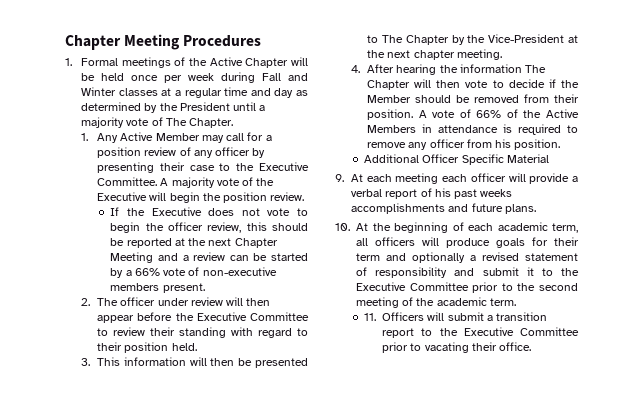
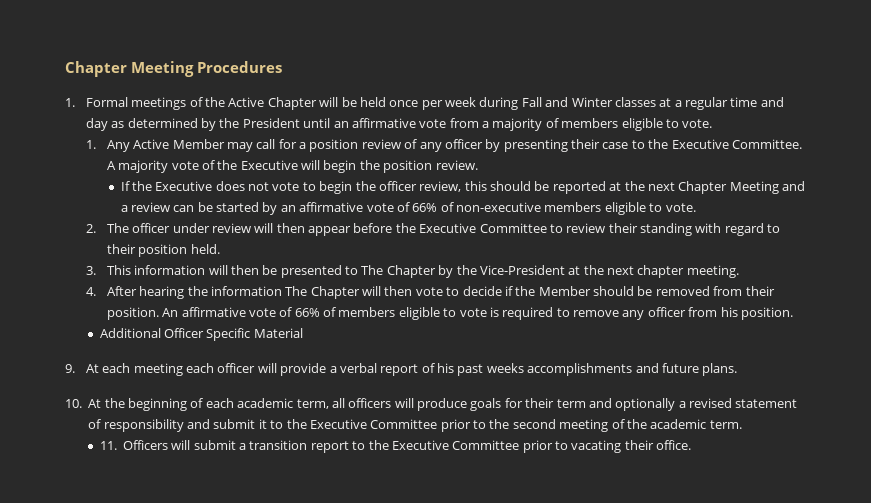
- 1. Formal meetings of the Active Chapter will be held once per week during Fall and Winter classes at a regular time and day as determined by the President until a majority vote of The Chapter.
+ 1. Formal meetings of the Active Chapter will be held once per week during Fall and Winter classes at a regular time and day as determined by the President until an affirmative vote from a majority of members eligible to vote.
- If the Executive does not vote to begin the officer review, this should be reported at the next Chapter Meeting and a review can be started by a 66% vote of non-executive members present.
+ If the Executive does not vote to begin the officer review, this should be reported at the next Chapter Meeting and a review can be started by an affirmative vote of 66% of non-executive members eligible to vote.
- A vote of 66% of the Active Members in attendance is required to remove any officer from his position.
+ An affirmative vote of 66% of members eligible to vote is required to remove any officer from his position.

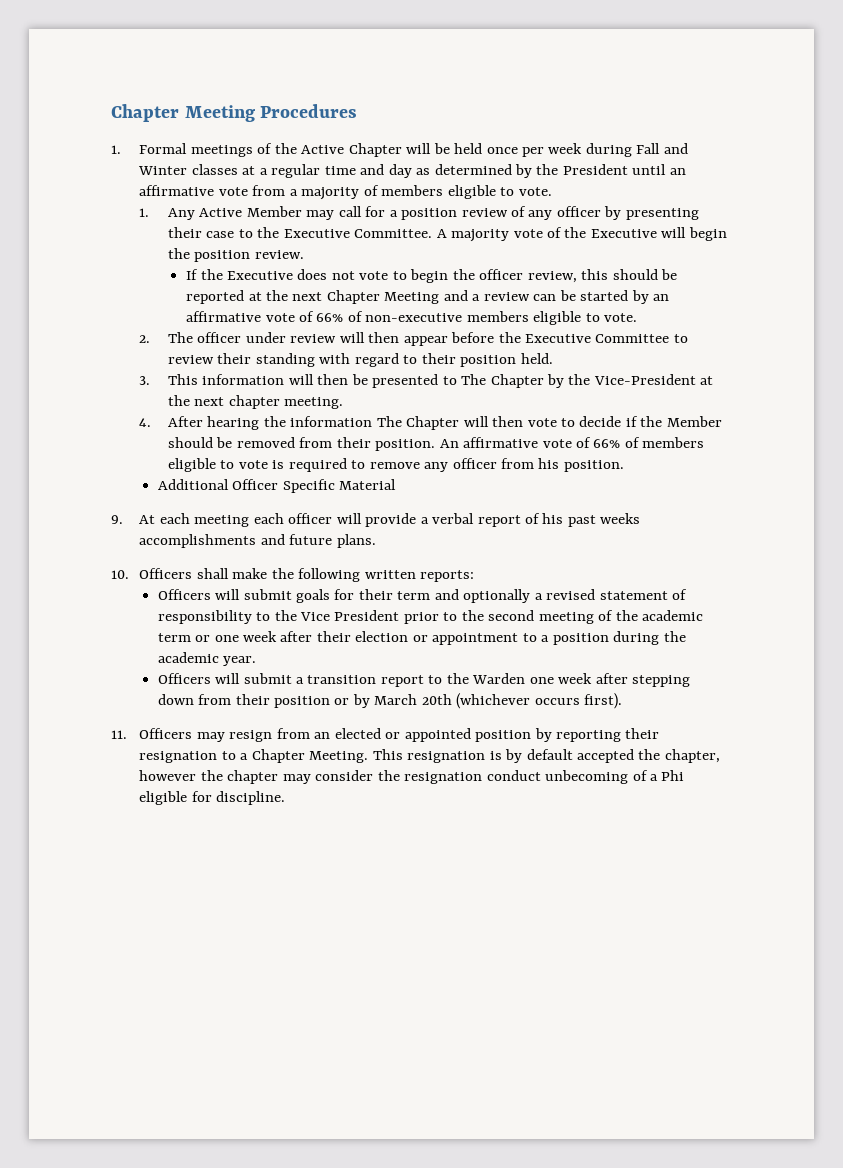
- 10. At the beginning of each academic term, all officers will produce goals for their term and optionally a revised statement of responsibility and submit it to the Executive Committee prior to the second meeting of the academic term.
- 11. Officers will submit a transition report to the Executive Committee prior to vacating their office.
+ 10. Officers shall make the following written reports:
+ Officers will submit goals for their term and optionally a revised statement of responsibility to the Vice President prior to the second meeting of the academic term or one week after their election or appointment to a position during the academic year.
+ Officers will submit a transition report to the Warden one week after stepping down from their position or by March 20th (whichever occurs first).
+ 11. Officers may resign from an elected or appointed position by reporting their resignation to a Chapter Meeting. This resignation is by default accepted the chapter, however the chapter may consider the resignation conduct unbecoming of a Phi eligible for discipline.

